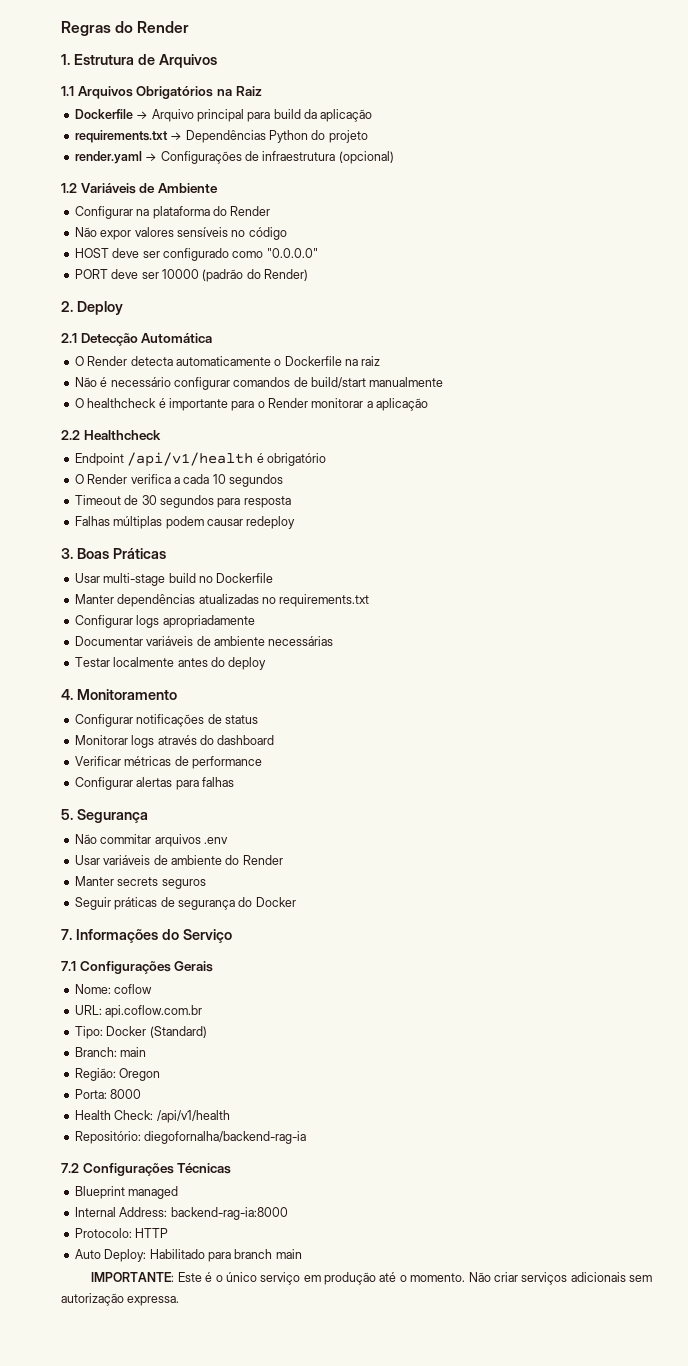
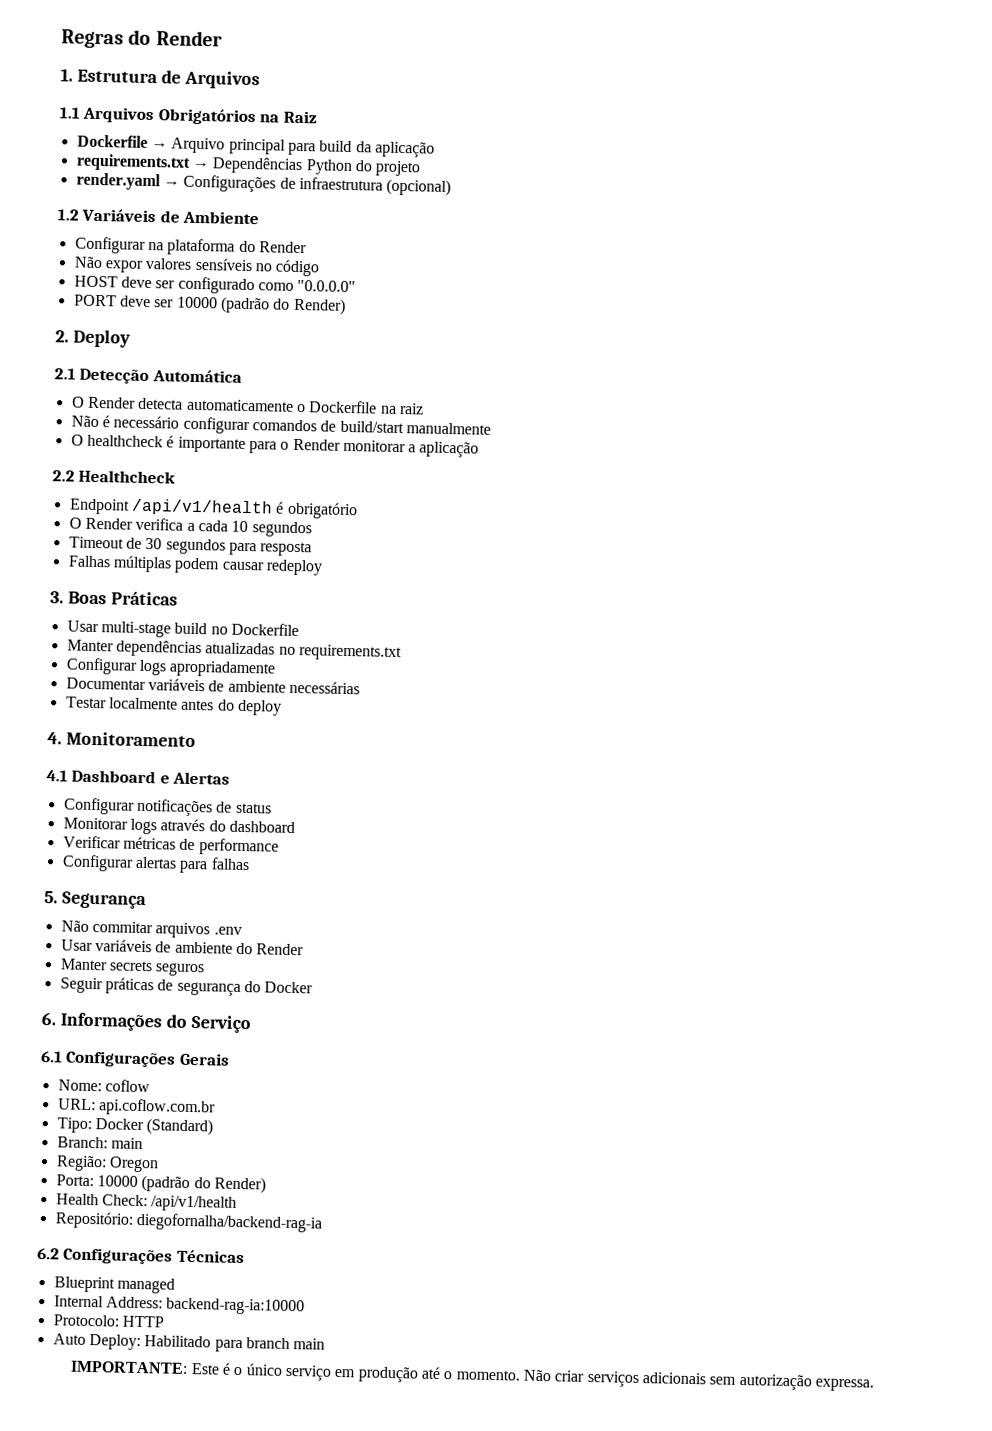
+ 4.1 Dashboard e Alertas
- 7. Informações do Serviço
+ 6. Informações do Serviço
- 7.1 Configurações Gerais
+ 6.1 Configurações Gerais
- Porta: 8000
+ Porta: 10000 (padrão do Render)
- 7.2 Configurações Técnicas
+ 6.2 Configurações Técnicas
- Internal Address: backend-rag-ia:8000
+ Internal Address: backend-rag-ia:10000

